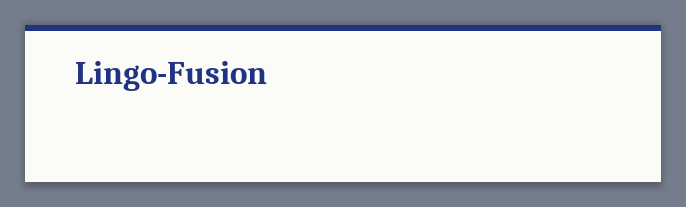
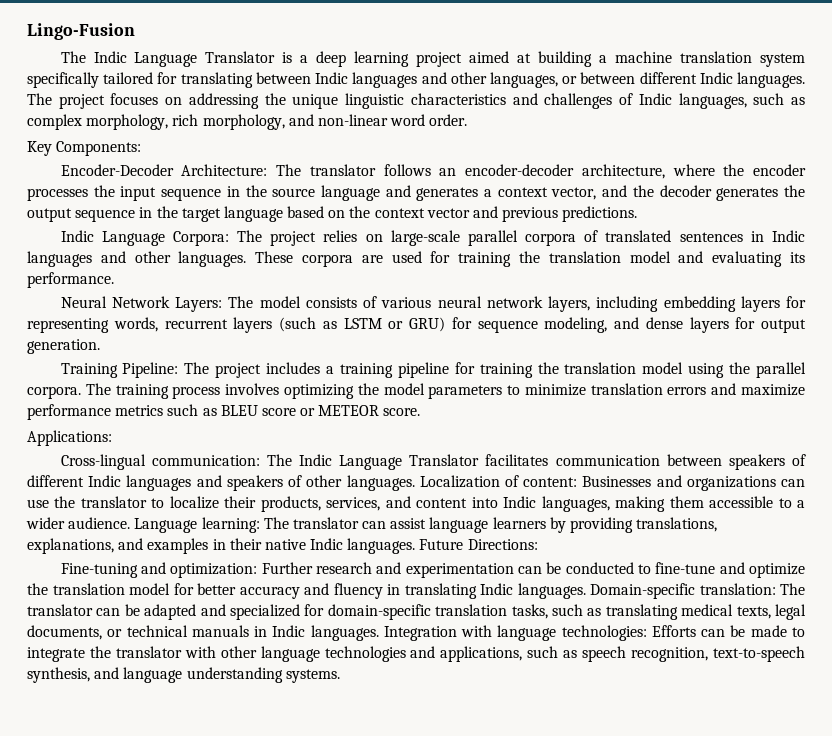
+ The Indic Language Translator is a deep learning project aimed at building a machine translation system specifically tailored for translating between Indic languages and other languages, or between different Indic languages. The project focuses on addressing the unique linguistic characteristics and challenges of Indic languages, such as complex morphology, rich morphology, and non-linear word order.
+ Key Components:
+ Encoder-Decoder Architecture: The translator follows an encoder-decoder architecture, where the encoder processes the input sequence in the source language and generates a context vector, and the decoder generates the output sequence in the target language based on the context vector and previous predictions.
+ Indic Language Corpora: The project relies on large-scale parallel corpora of translated sentences in Indic languages and other languages. These corpora are used for training the translation model and evaluating its performance.
+ Neural Network Layers: The model consists of various neural network layers, including embedding layers for representing words, recurrent layers (such as LSTM or GRU) for sequence modeling, and dense layers for output generation.
+ Training Pipeline: The project includes a training pipeline for training the translation model using the parallel corpora. The training process involves optimizing the model parameters to minimize translation errors and maximize performance metrics such as BLEU score or METEOR score.
+ Applications:
+ Cross-lingual communication: The Indic Language Translator facilitates communication between speakers of different Indic languages and speakers of other languages. Localization of content: Businesses and organizations can use the translator to localize their products, services, and content into Indic languages, making them accessible to a wider audience. Language learning: The translator can assist language learners by providing translations, explanations, and examples in their native Indic languages. Future Directions:
+ Fine-tuning and optimization: Further research and experimentation can be conducted to fine-tune and optimize the translation model for better accuracy and fluency in translating Indic languages. Domain-specific translation: The translator can be adapted and specialized for domain-specific translation tasks, such as translating medical texts, legal documents, or technical manuals in Indic languages. Integration with language technologies: Efforts can be made to integrate the translator with other language technologies and applications, such as speech recognition, text-to-speech synthesis, and language understanding systems.

